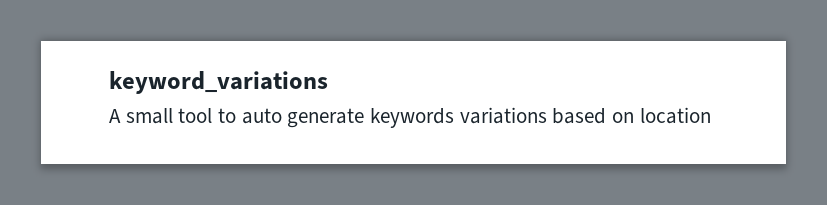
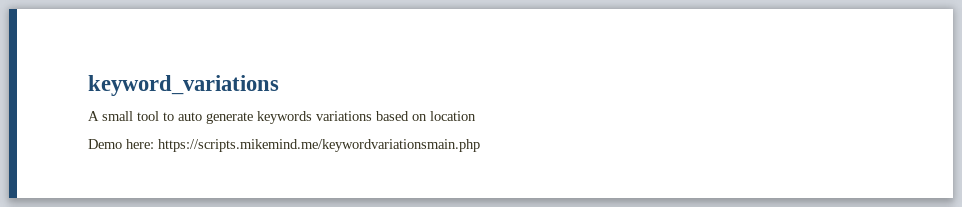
+ Demo here: https://scripts.mikemind.me/keywordvariationsmain.php

